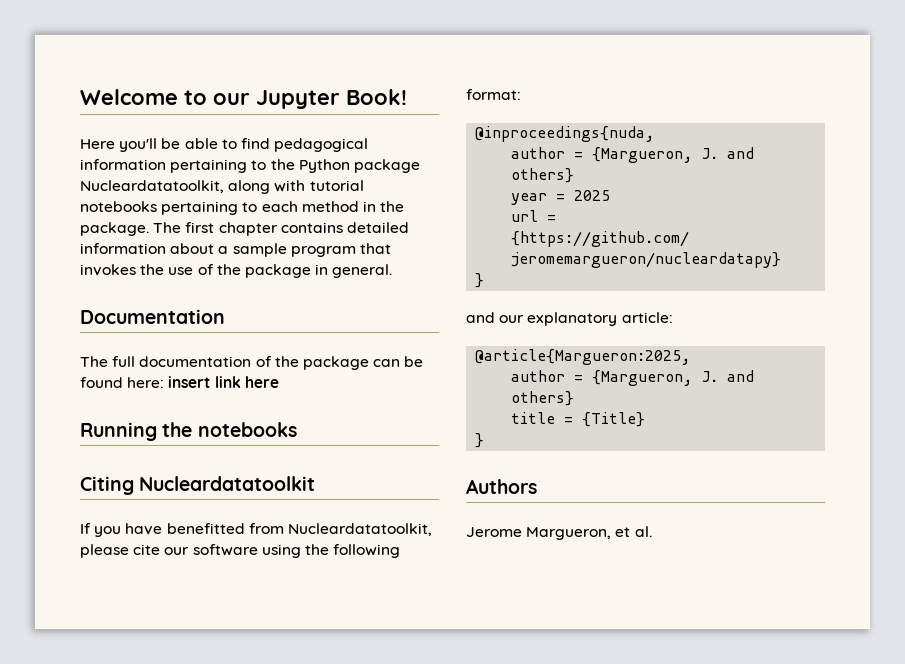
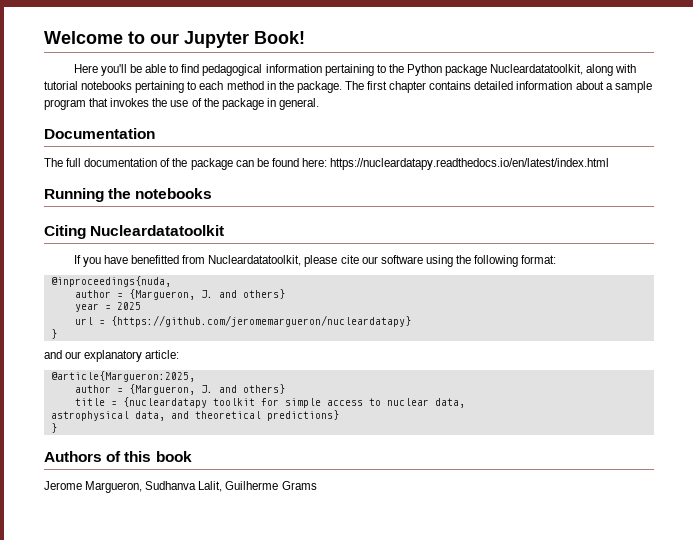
- The full documentation of the package can be found here: insert link here
+ The full documentation of the package can be found here: https://nucleardatapy.readthedocs.io/en/latest/index.html
- title = {Title}
+ title = {nucleardatapy toolkit for simple access to nuclear data,
+ astrophysical data, and theoretical predictions}
- Authors
+ Authors of this book
- Jerome Margueron, et al.
+ Jerome Margueron, Sudhanva Lalit, Guilherme Grams

